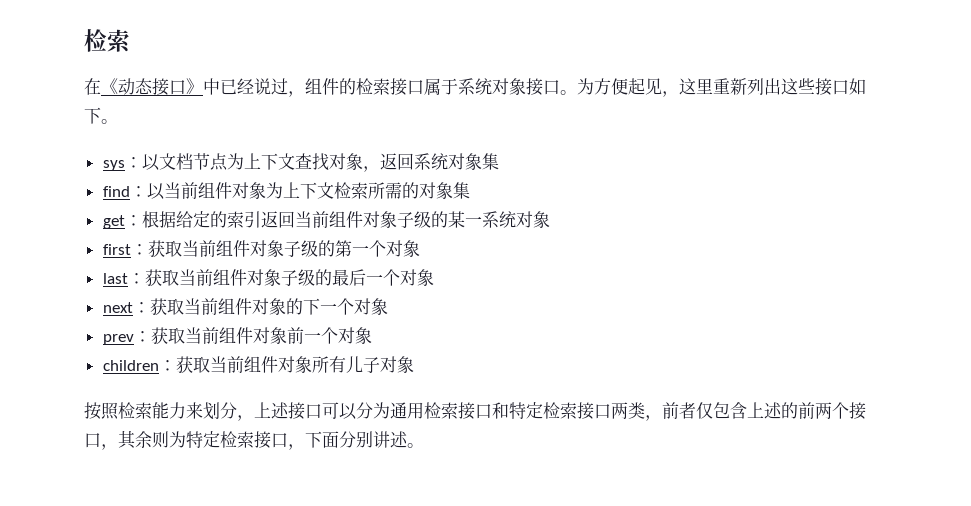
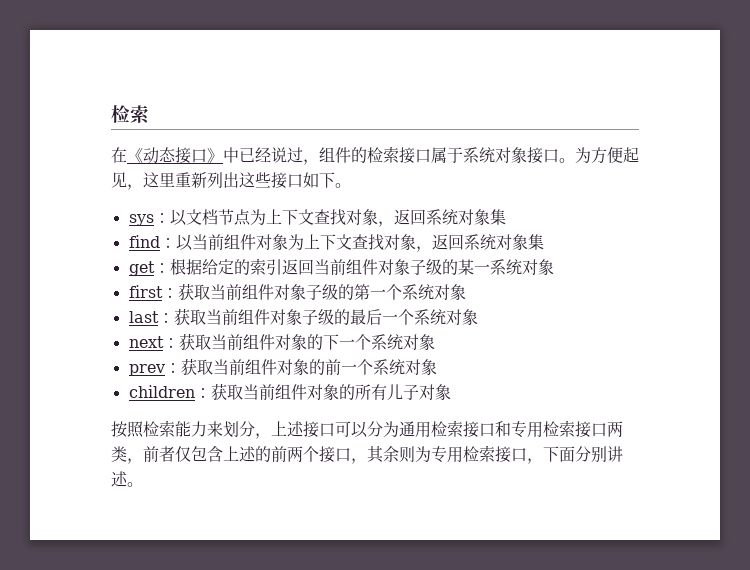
- find：以当前组件对象为上下文检索所需的对象集
+ find：以当前组件对象为上下文查找对象，返回系统对象集
- first：获取当前组件对象子级的第一个对象
+ first：获取当前组件对象子级的第一个系统对象
- last：获取当前组件对象子级的最后一个对象
+ last：获取当前组件对象子级的最后一个系统对象
- next：获取当前组件对象的下一个对象
+ next：获取当前组件对象的下一个系统对象
- prev：获取当前组件对象前一个对象
+ prev：获取当前组件对象的前一个系统对象
- children：获取当前组件对象所有儿子对象
+ children：获取当前组件对象的所有儿子对象
- 按照检索能力来划分，上述接口可以分为通用检索接口和特定检索接口两类，前者仅包含上述的前两个接口，其余则为特定检索接口，下面分别讲述。
+ 按照检索能力来划分，上述接口可以分为通用检索接口和专用检索接口两类，前者仅包含上述的前两个接口，其余则为专用检索接口，下面分别讲述。

